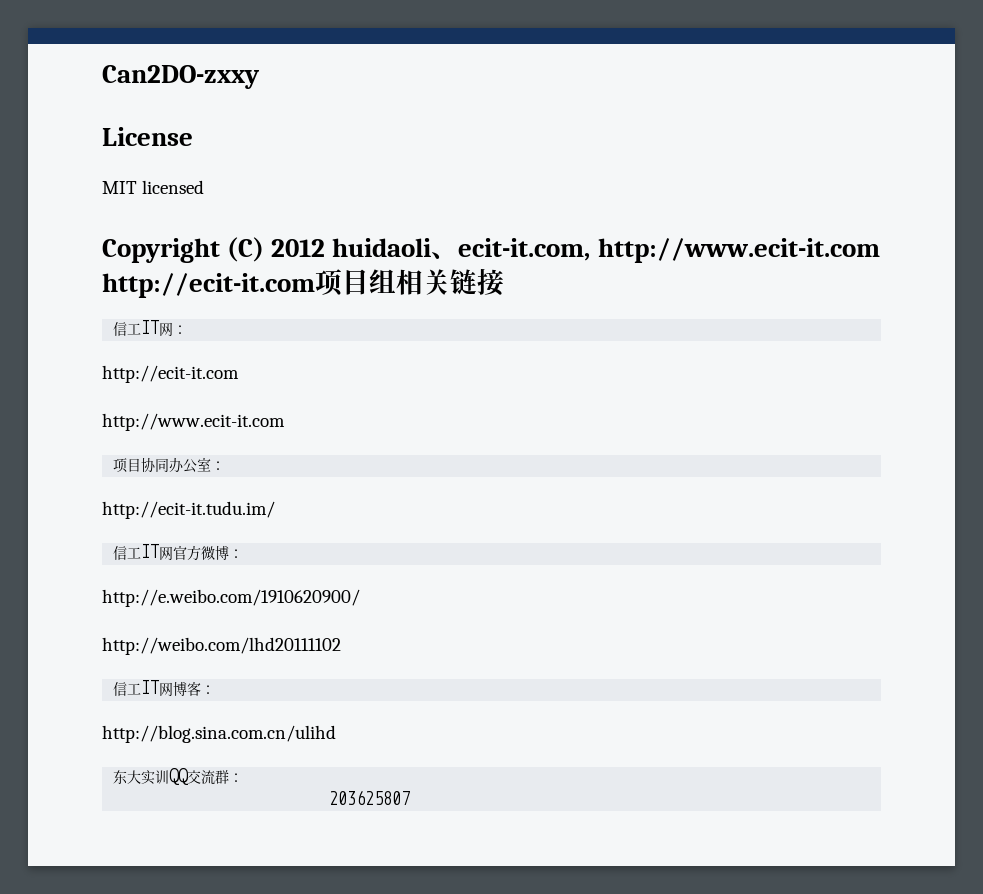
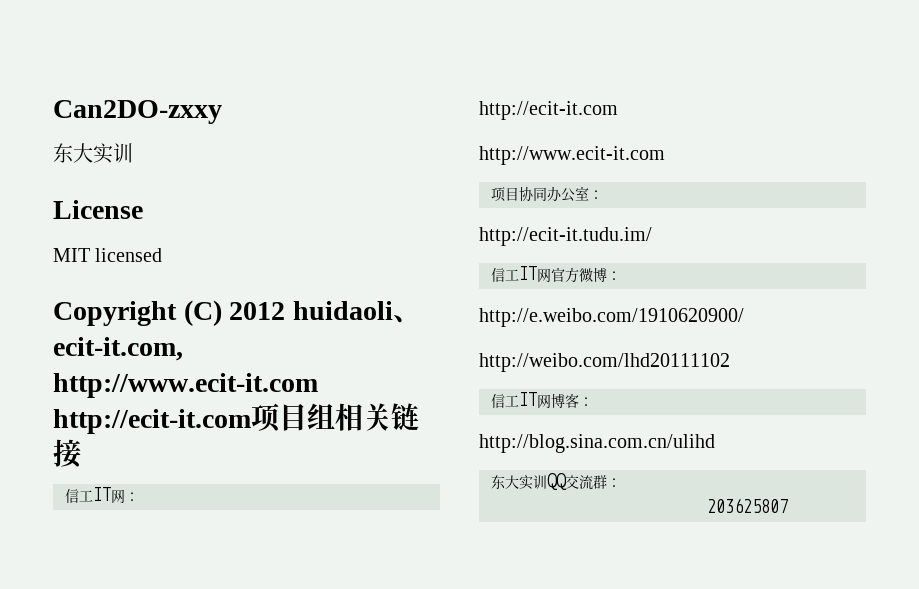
  Can2DO-zxxy
+ 东大实训

